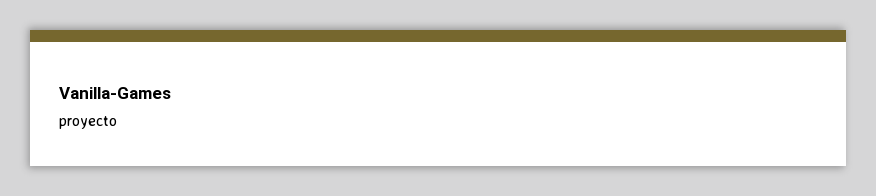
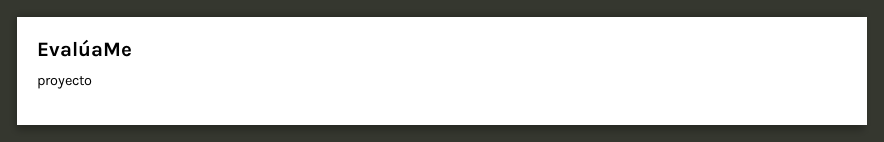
- Vanilla-Games
+ EvalúaMe

